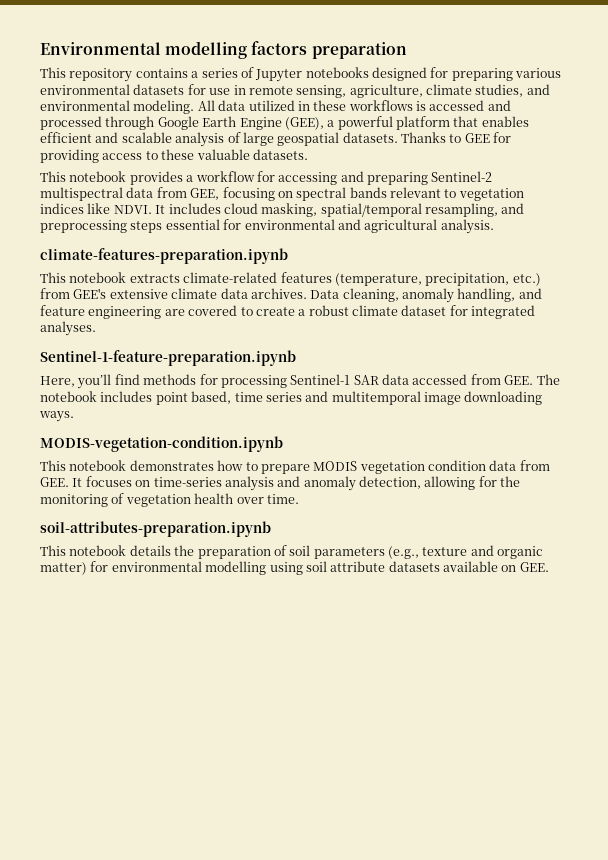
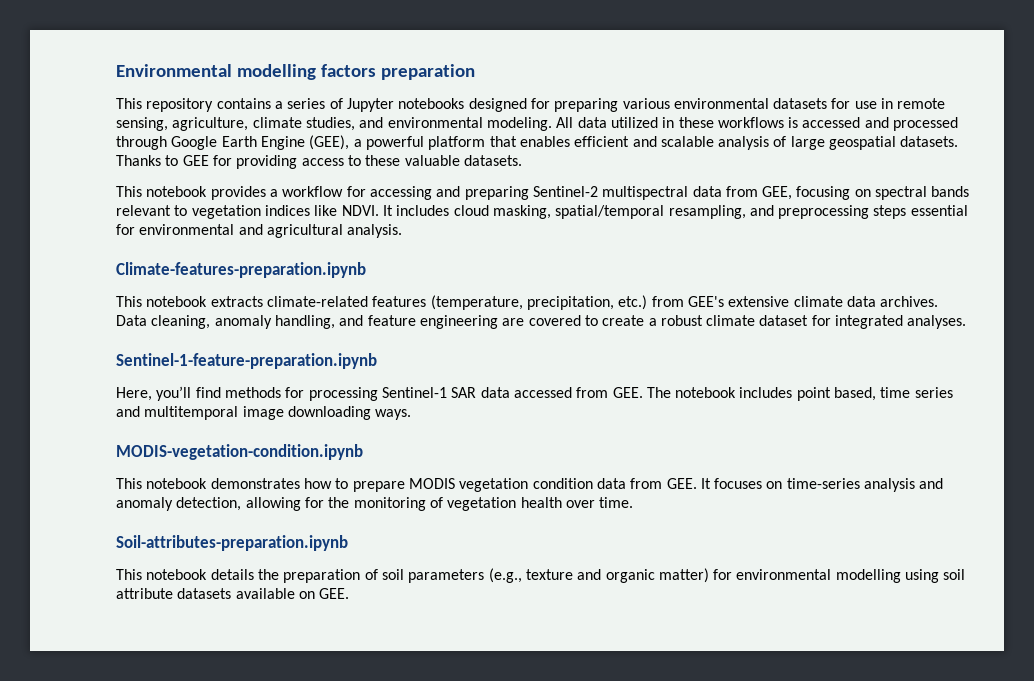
- climate-features-preparation.ipynb
+ Climate-features-preparation.ipynb
- soil-attributes-preparation.ipynb
+ Soil-attributes-preparation.ipynb

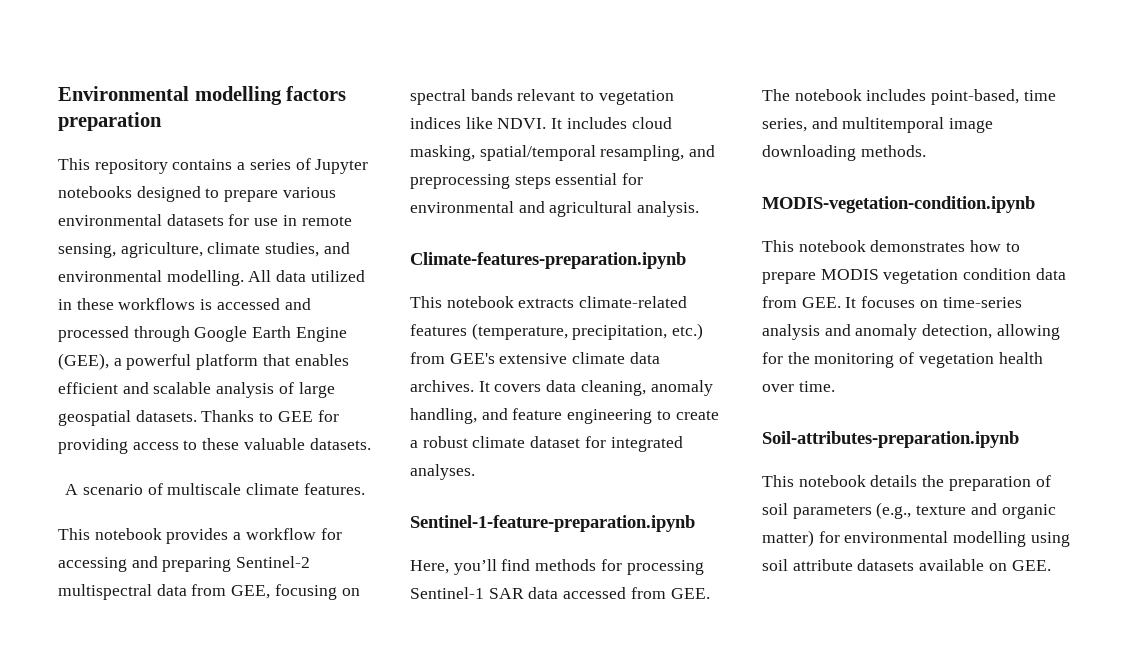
- This repository contains a series of Jupyter notebooks designed for preparing various environmental datasets for use in remote sensing, agriculture, climate studies, and environmental modeling.
+ This repository contains a series of Jupyter notebooks designed to prepare various environmental datasets for use in remote sensing, agriculture, climate studies, and environmental modelling.
+ A scenario of multiscale climate features.
- Data cleaning, anomaly handling, and feature engineering are covered to create a robust climate dataset for integrated analyses.
+ It covers data cleaning, anomaly handling, and feature engineering to create a robust climate dataset for integrated analyses.
- Here, you’ll find methods for processing Sentinel-1 SAR data accessed from GEE. The notebook includes point based, time series and multitemporal image downloading ways.
+ Here, you’ll find methods for processing Sentinel-1 SAR data accessed from GEE. The notebook includes point-based, time series, and multitemporal image downloading methods.

